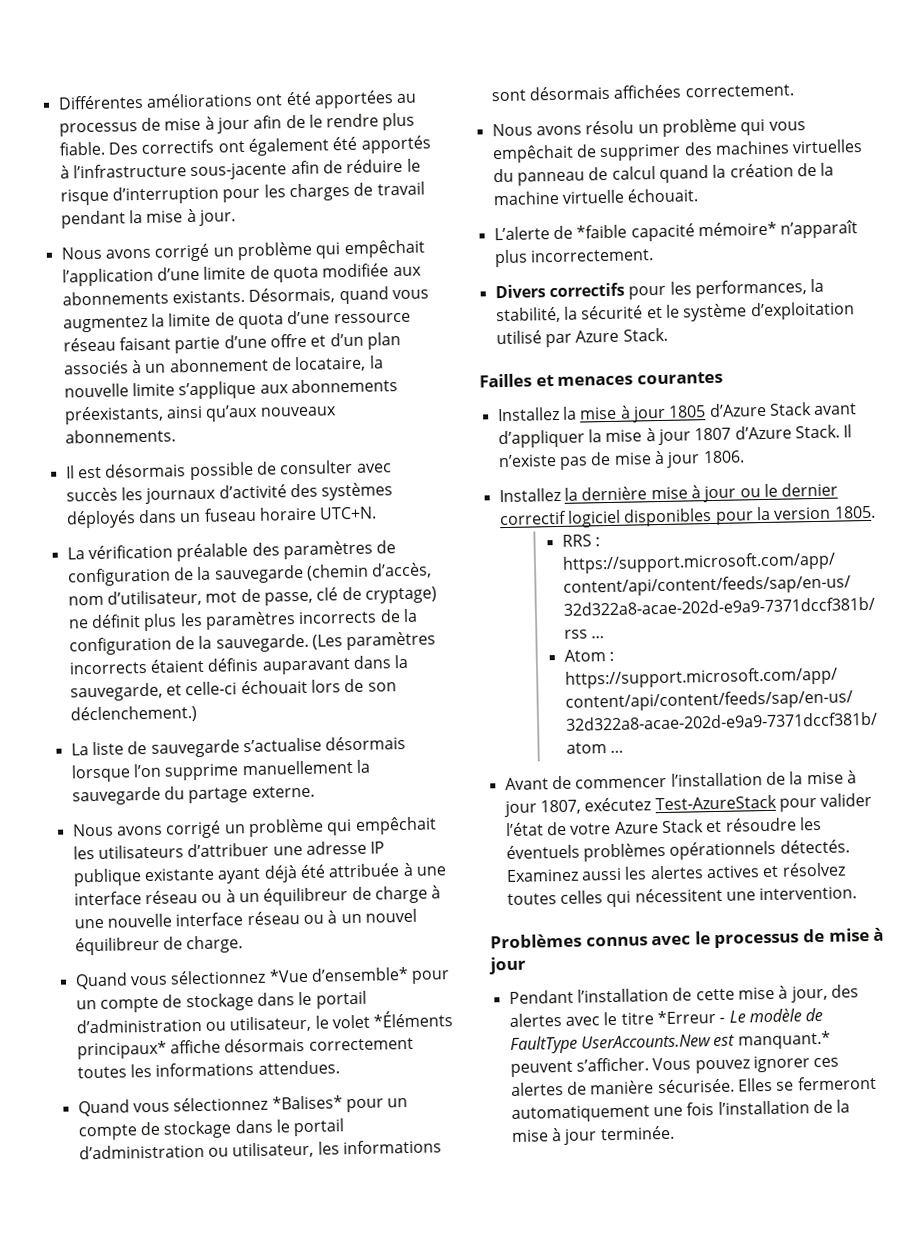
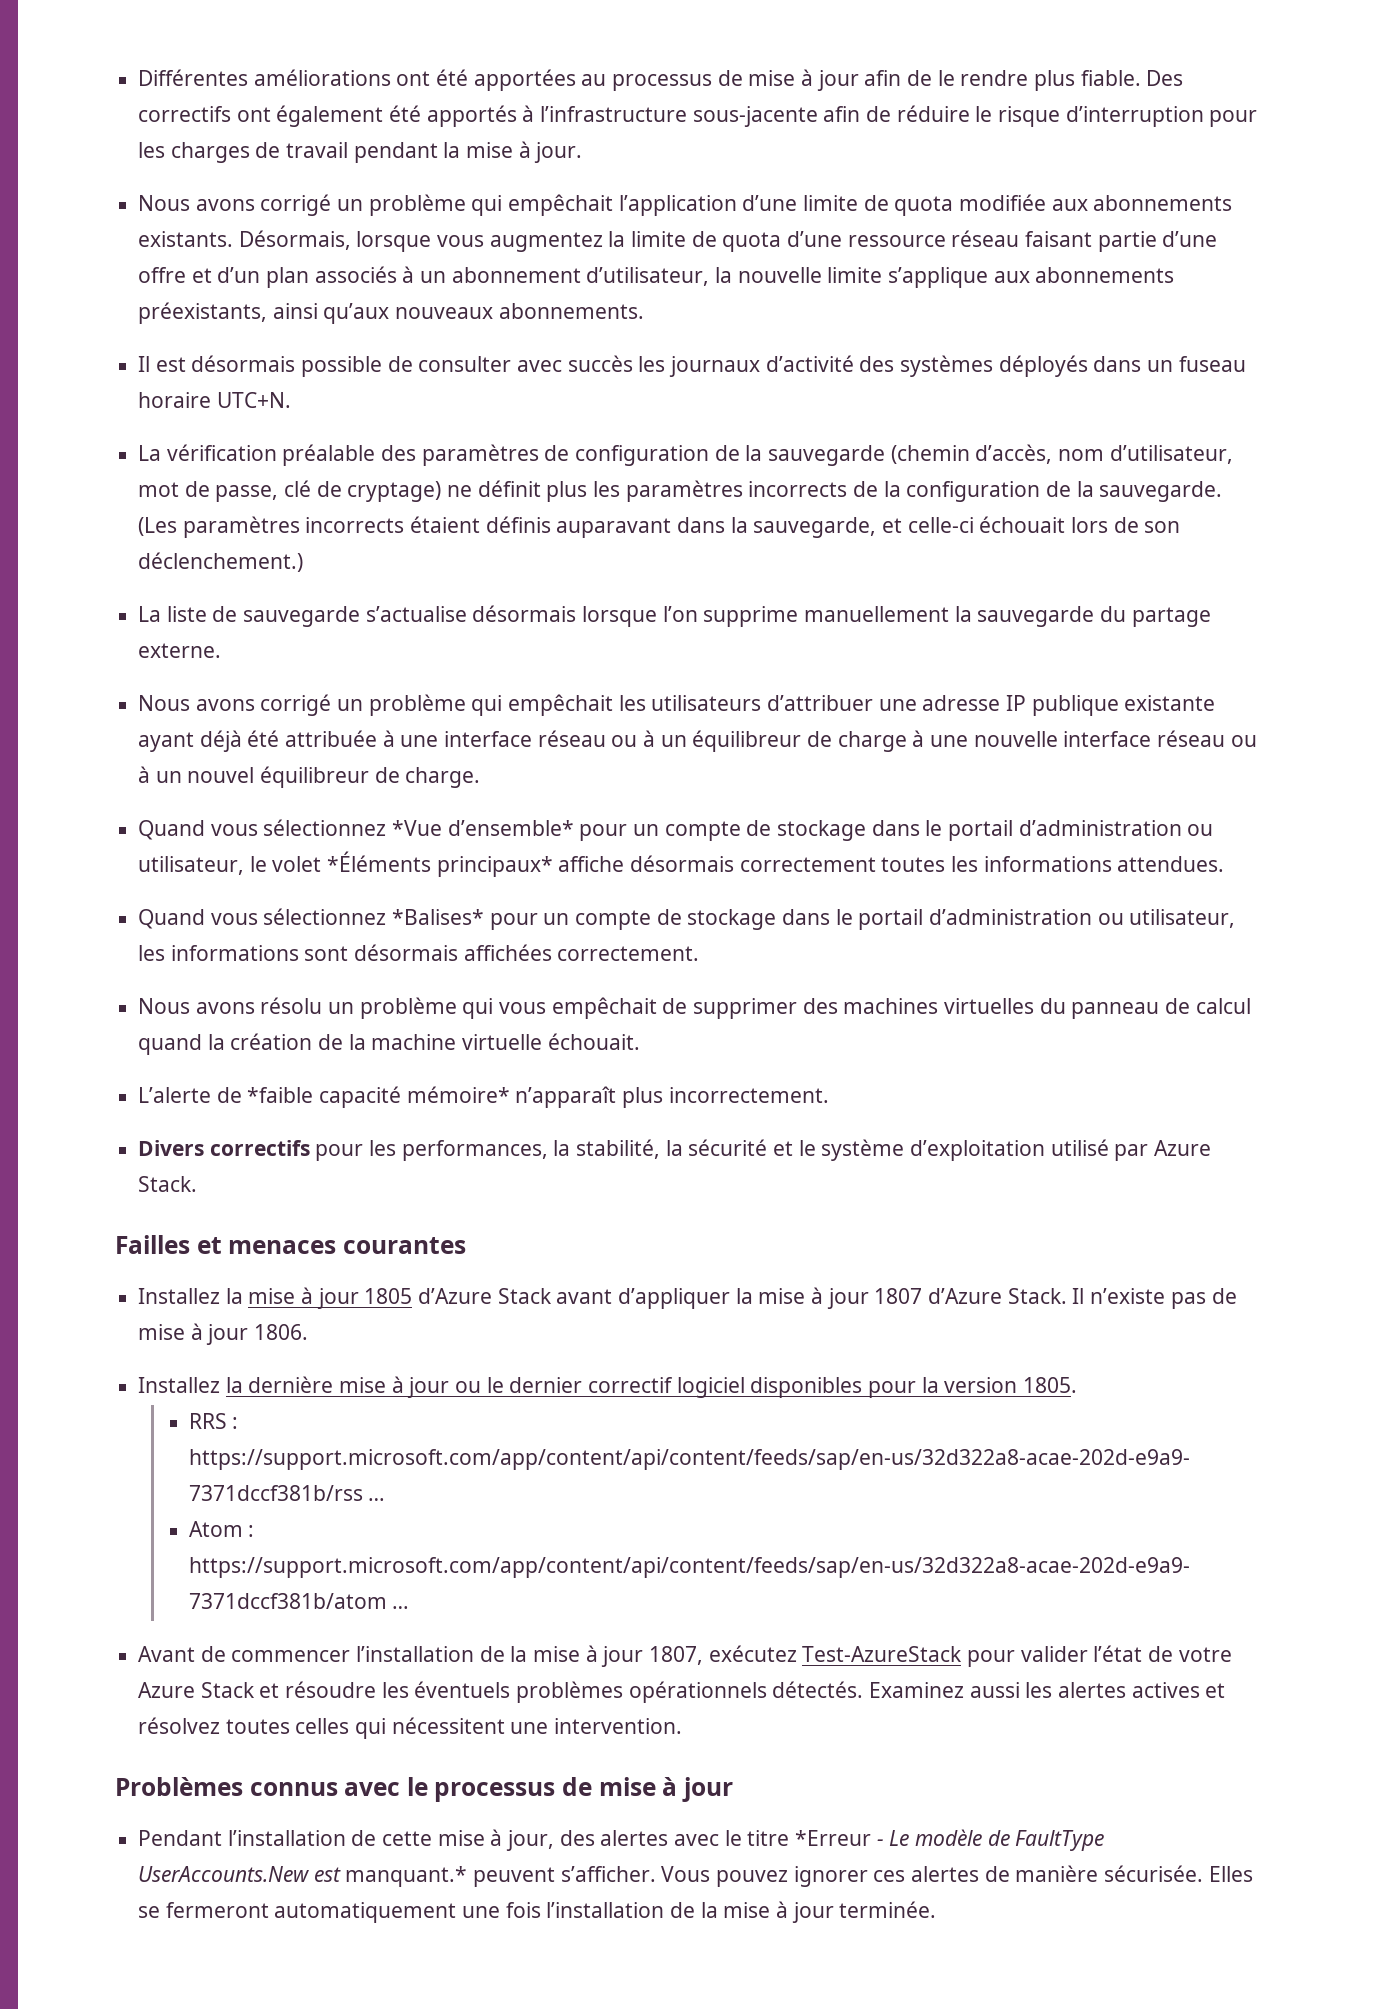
- Désormais, quand vous augmentez la limite de quota d’une ressource réseau faisant partie d’une offre et d’un plan associés à un abonnement de locataire, la nouvelle limite s’applique aux abonnements préexistants, ainsi qu’aux nouveaux abonnements.
+ Désormais, lorsque vous augmentez la limite de quota d’une ressource réseau faisant partie d’une offre et d’un plan associés à un abonnement d’utilisateur, la nouvelle limite s’applique aux abonnements préexistants, ainsi qu’aux nouveaux abonnements.

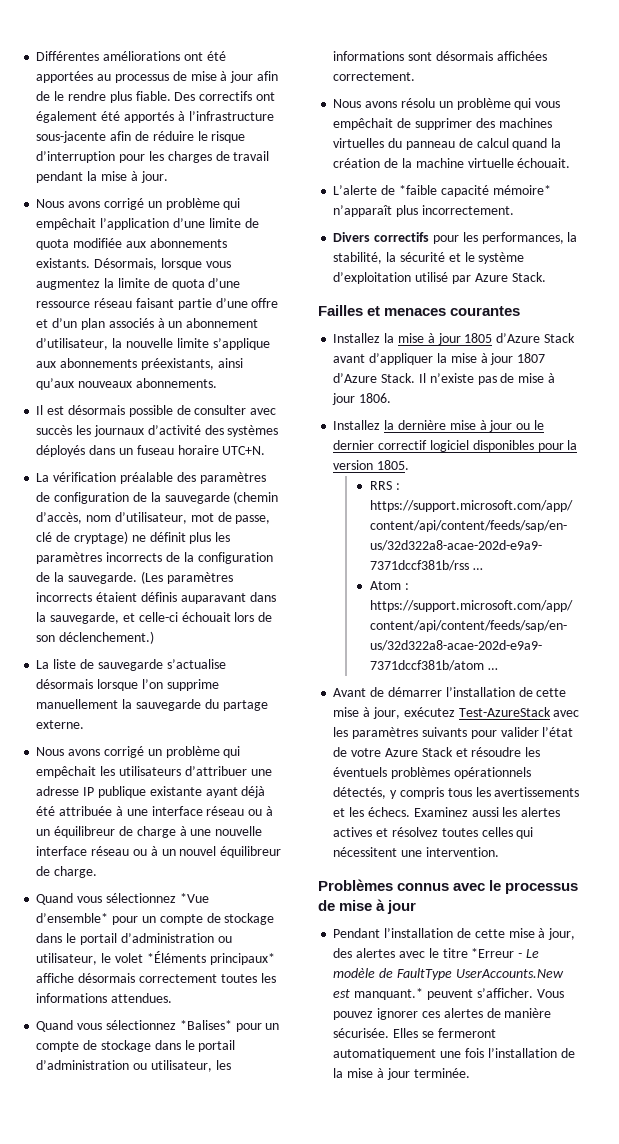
- Avant de commencer l’installation de la mise à jour 1807, exécutez Test-AzureStack pour valider l’état de votre Azure Stack et résoudre les éventuels problèmes opérationnels détectés.
+ Avant de démarrer l’installation de cette mise à jour, exécutez Test-AzureStack avec les paramètres suivants pour valider l’état de votre Azure Stack et résoudre les éventuels problèmes opérationnels détectés, y compris tous les avertissements et les échecs.

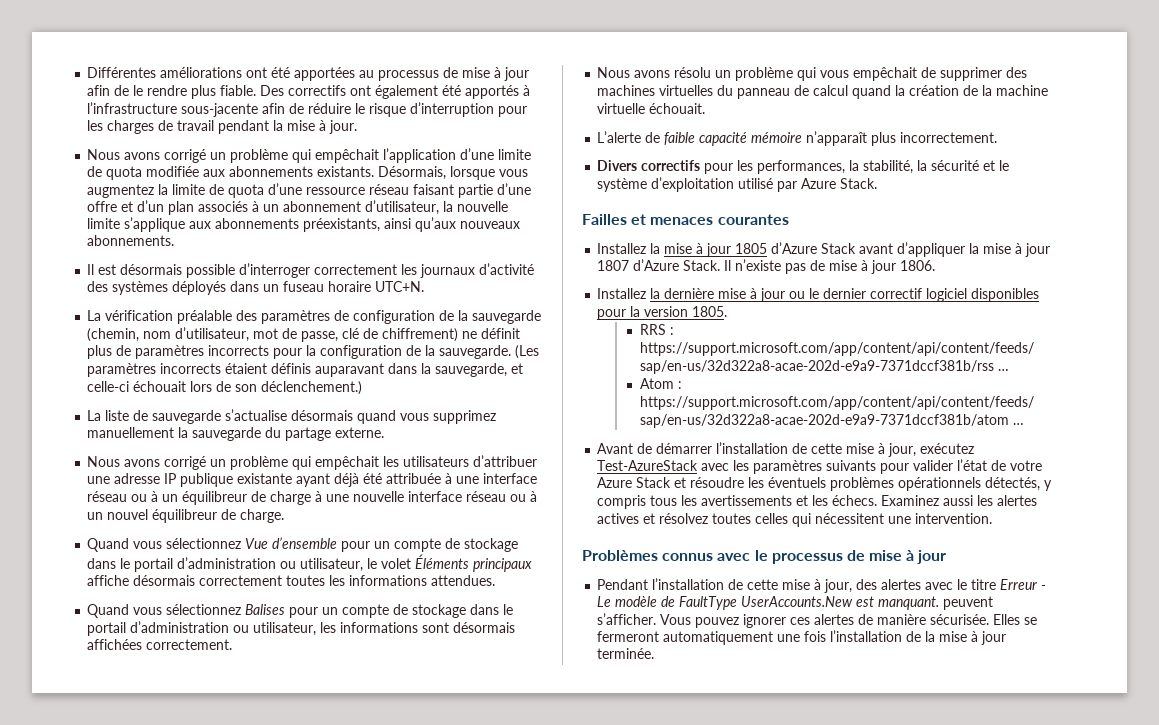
- Il est désormais possible de consulter avec succès les journaux d’activité des systèmes déployés dans un fuseau horaire UTC+N.
+ Il est désormais possible d’interroger correctement les journaux d’activité des systèmes déployés dans un fuseau horaire UTC+N.
- La vérification préalable des paramètres de configuration de la sauvegarde (chemin d’accès, nom d’utilisateur, mot de passe, clé de cryptage) ne définit plus les paramètres incorrects de la configuration de la sauvegarde.
+ La vérification préalable des paramètres de configuration de la sauvegarde (chemin, nom d’utilisateur, mot de passe, clé de chiffrement) ne définit plus de paramètres incorrects pour la configuration de la sauvegarde.
- La liste de sauvegarde s’actualise désormais lorsque l’on supprime manuellement la sauvegarde du partage externe.
+ La liste de sauvegarde s’actualise désormais quand vous supprimez manuellement la sauvegarde du partage externe.
- Quand vous sélectionnez *Vue d’ensemble* pour un compte de stockage dans le portail d’administration ou utilisateur, le volet *Éléments principaux* affiche désormais correctement toutes les informations attendues.
+ Quand vous sélectionnez Vue d’ensemble pour un compte de stockage dans le portail d’administration ou utilisateur, le volet Éléments principaux affiche désormais correctement toutes les informations attendues.
- Quand vous sélectionnez *Balises* pour un compte de stockage dans le portail d’administration ou utilisateur, les informations sont désormais affichées correctement.
+ Quand vous sélectionnez Balises pour un compte de stockage dans le portail d’administration ou utilisateur, les informations sont désormais affichées correctement.
- L’alerte de *faible capacité mémoire* n’apparaît plus incorrectement.
+ L’alerte de faible capacité mémoire n’apparaît plus incorrectement.
- Pendant l’installation de cette mise à jour, des alertes avec le titre *Erreur - Le modèle de FaultType UserAccounts.New est manquant.* peuvent s’afficher.
+ Pendant l’installation de cette mise à jour, des alertes avec le titre Erreur - Le modèle de FaultType UserAccounts.New est manquant. peuvent s’afficher.

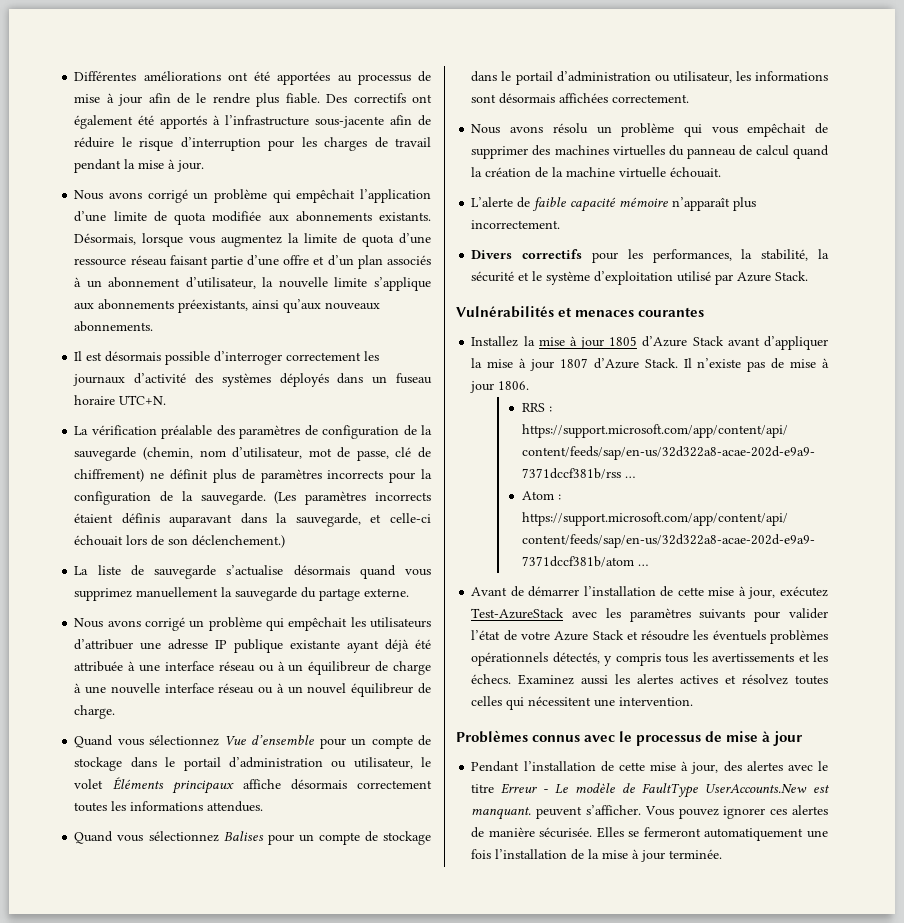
- Failles et menaces courantes
+ Vulnérabilités et menaces courantes
- Installez la dernière mise à jour ou le dernier correctif logiciel disponibles pour la version 1805.

